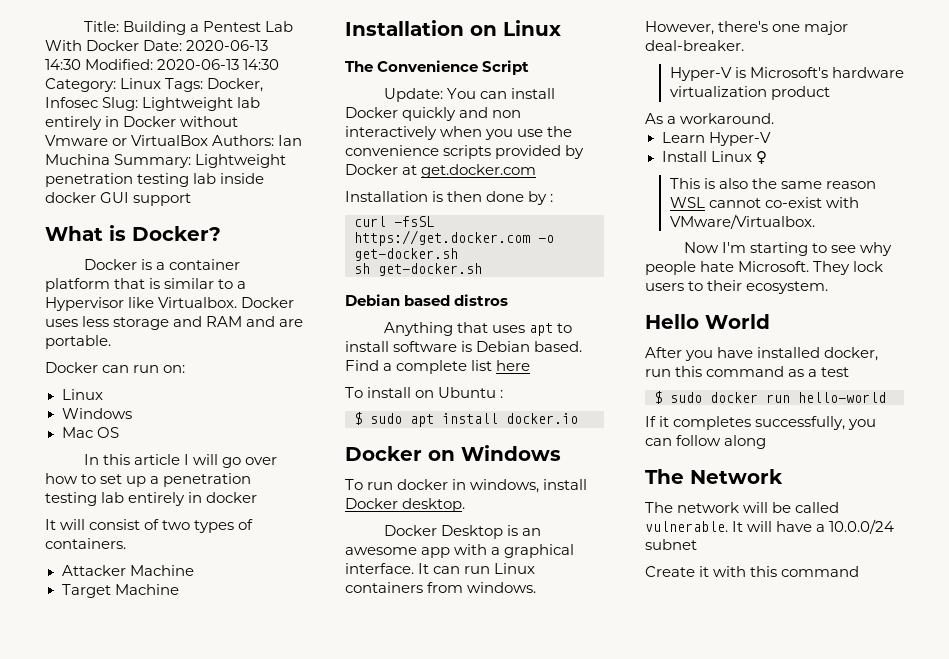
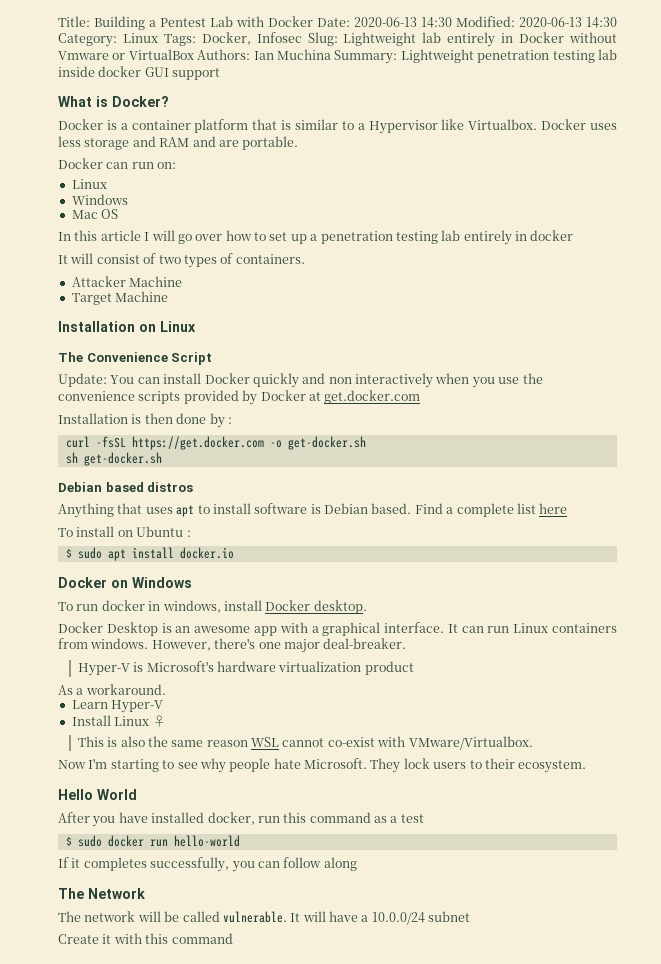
- Title: Building a Pentest Lab With Docker Date: 2020-06-13 14:30 Modified: 2020-06-13 14:30 Category: Linux Tags: Docker, Infosec Slug: Lightweight lab entirely in Docker without Vmware or VirtualBox Authors: Ian Muchina Summary: Lightweight penetration testing lab inside docker GUI support
+ Title: Building a Pentest Lab with Docker Date: 2020-06-13 14:30 Modified: 2020-06-13 14:30 Category: Linux Tags: Docker, Infosec Slug: Lightweight lab entirely in Docker without Vmware or VirtualBox Authors: Ian Muchina Summary: Lightweight penetration testing lab inside docker GUI support

